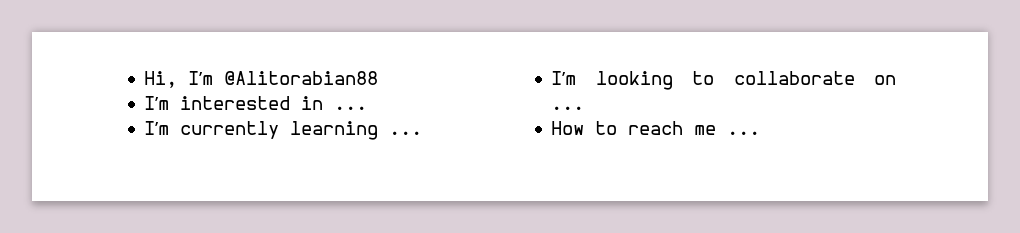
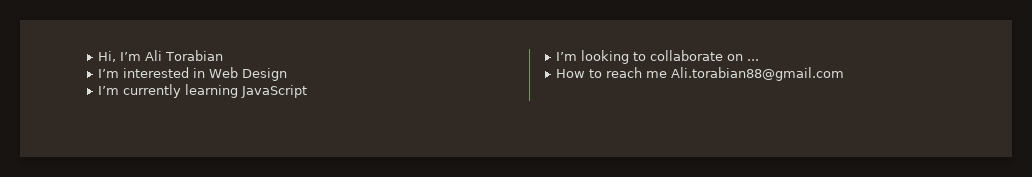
- Hi, I’m @Alitorabian88
+ Hi, I’m Ali Torabian
- I’m interested in ...
+ I’m interested in Web Design
- I’m currently learning ...
+ I’m currently learning JavaScript
- How to reach me ...
+ How to reach me Ali.torabian88@gmail.com

